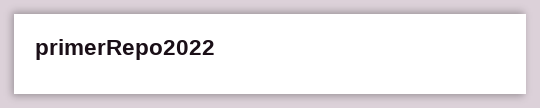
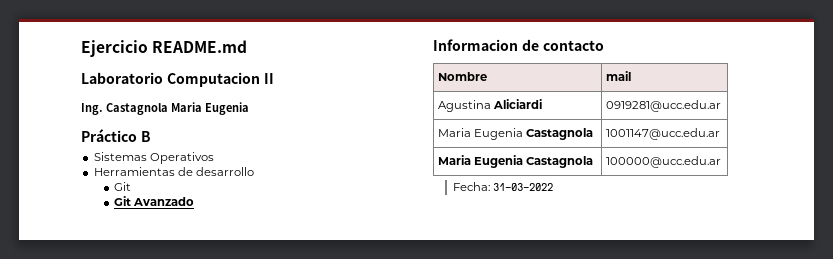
- primerRepo2022
+ Ejercicio README.md
+ Laboratorio Computacion II
+ Ing. Castagnola Maria Eugenia
+ Práctico B
+ Sistemas Operativos
+ Herramientas de desarrollo
+ Git
+ Git Avanzado
+ Informacion de contacto
+ Nombre | mail
+ Agustina Aliciardi | 0919281@ucc.edu.ar
+ Maria Eugenia Castagnola | 1001147@ucc.edu.ar
+ Maria Eugenia Castagnola | 100000@ucc.edu.ar
+ Fecha: 31-03-2022

